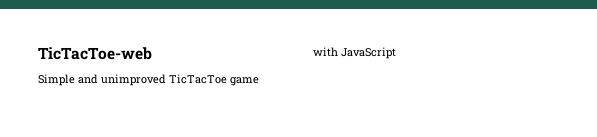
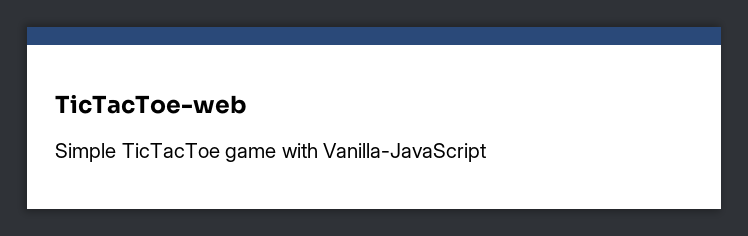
- Simple and unimproved TicTacToe game with JavaScript
+ Simple TicTacToe game with Vanilla-JavaScript

